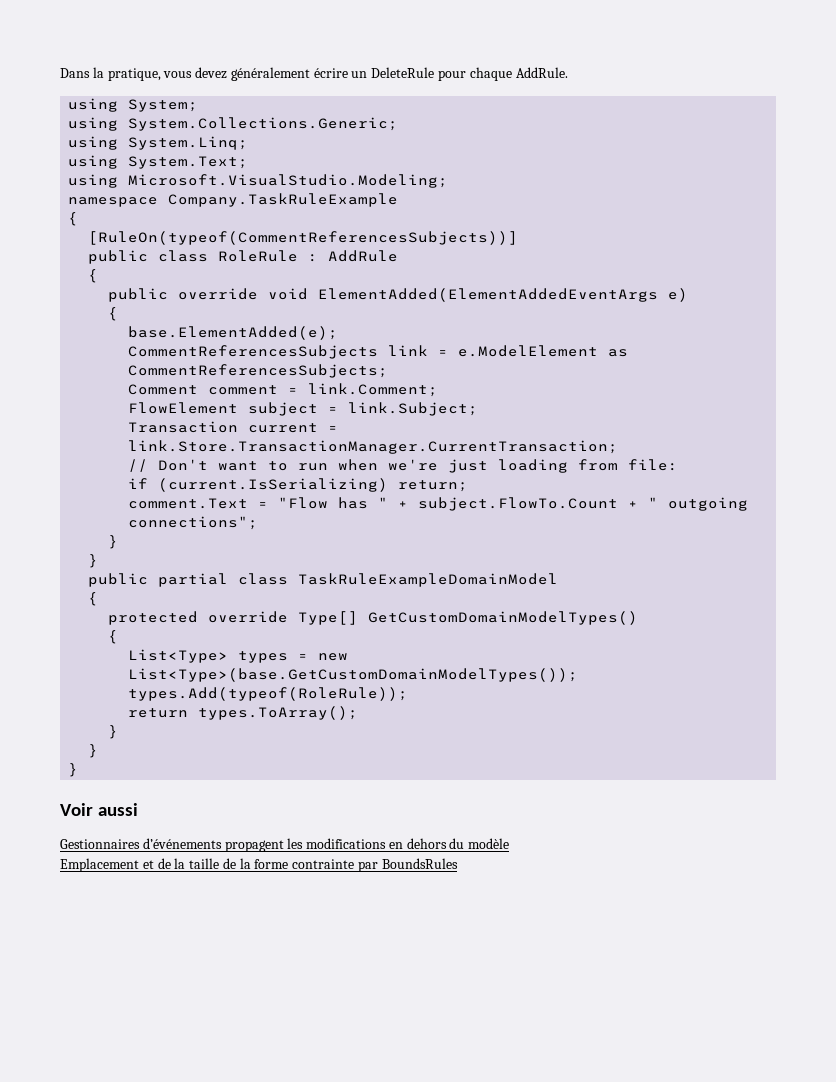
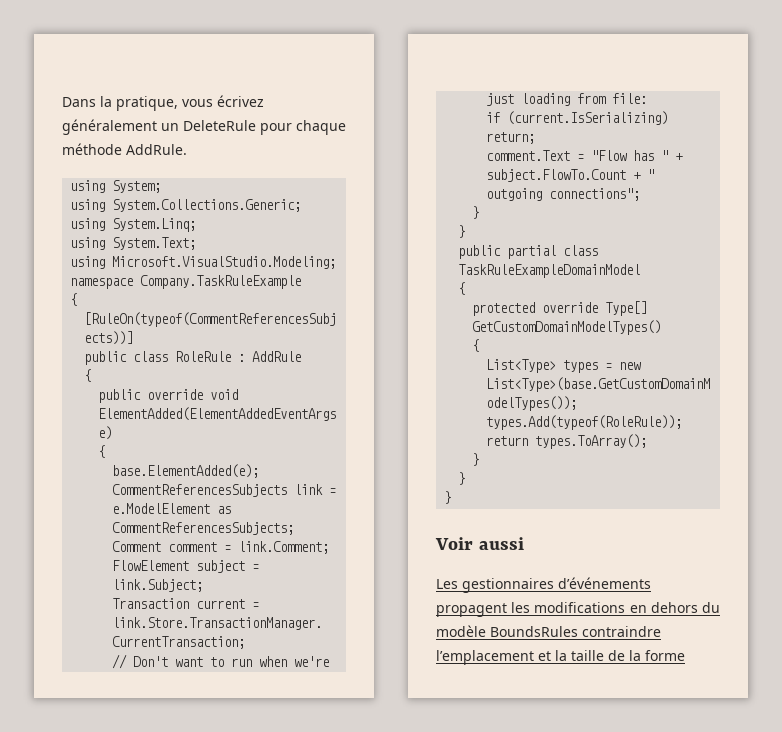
- Dans la pratique, vous devez généralement écrire un DeleteRule pour chaque AddRule.
+ Dans la pratique, vous écrivez généralement un DeleteRule pour chaque méthode AddRule.
- Gestionnaires d’événements propagent les modifications en dehors du modèle
- Emplacement et de la taille de la forme contrainte par BoundsRules
+ Les gestionnaires d’événements propagent les modifications en dehors du modèle BoundsRules contraindre l’emplacement et la taille de la forme

